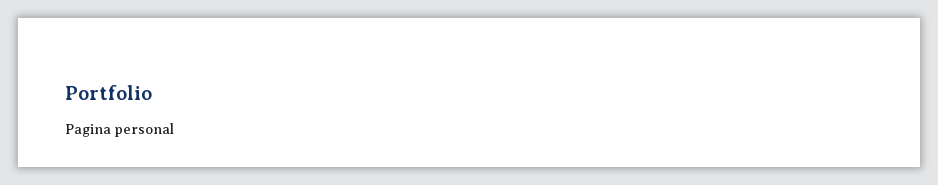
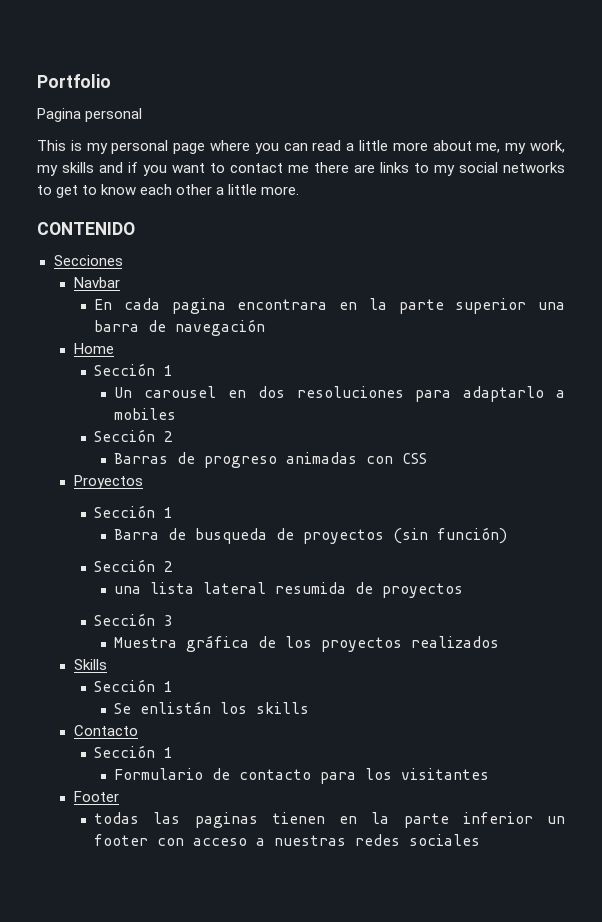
+ This is my personal page where you can read a little more about me, my work, my skills and if you want to contact me there are links to my social networks to get to know each other a little more.
+ CONTENIDO
+ Secciones
+ Navbar
+ En cada pagina encontrara en la parte superior una barra de navegación
+ Home
+ Sección 1
+ Un carousel en dos resoluciones para adaptarlo a mobiles
+ Sección 2
+ Barras de progreso animadas con CSS
+ Proyectos
+ Sección 1
+ Barra de busqueda de proyectos (sin función)
+ Sección 2
+ una lista lateral resumida de proyectos
+ Sección 3
+ Muestra gráfica de los proyectos realizados
+ Skills
+ Sección 1
+ Se enlistán los skills
+ Contacto
+ Sección 1
+ Formulario de contacto para los visitantes
+ Footer
+ todas las paginas tienen en la parte inferior un footer con acceso a nuestras redes sociales

